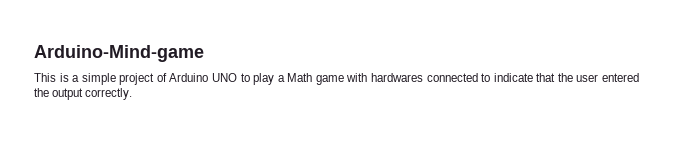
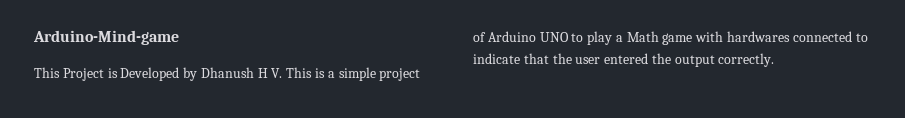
- This is a simple project of Arduino UNO to play a Math game with hardwares connected to indicate that the user entered the output correctly.
+ This Project is Developed by Dhanush H V. This is a simple project of Arduino UNO to play a Math game with hardwares connected to indicate that the user entered the output correctly.

